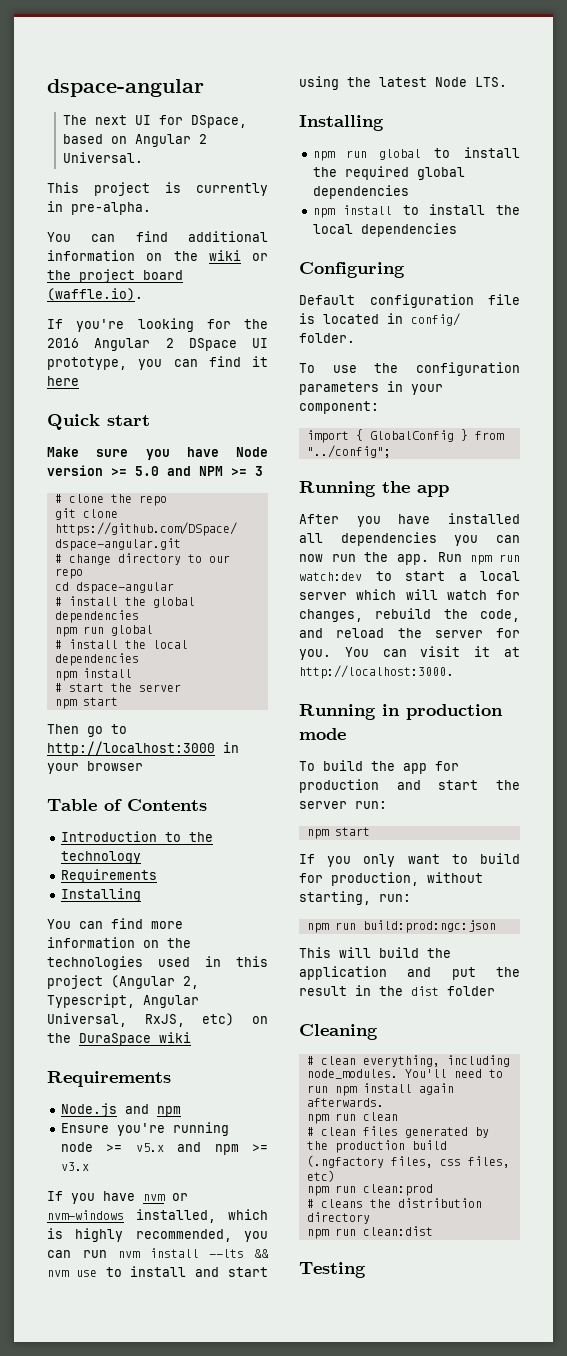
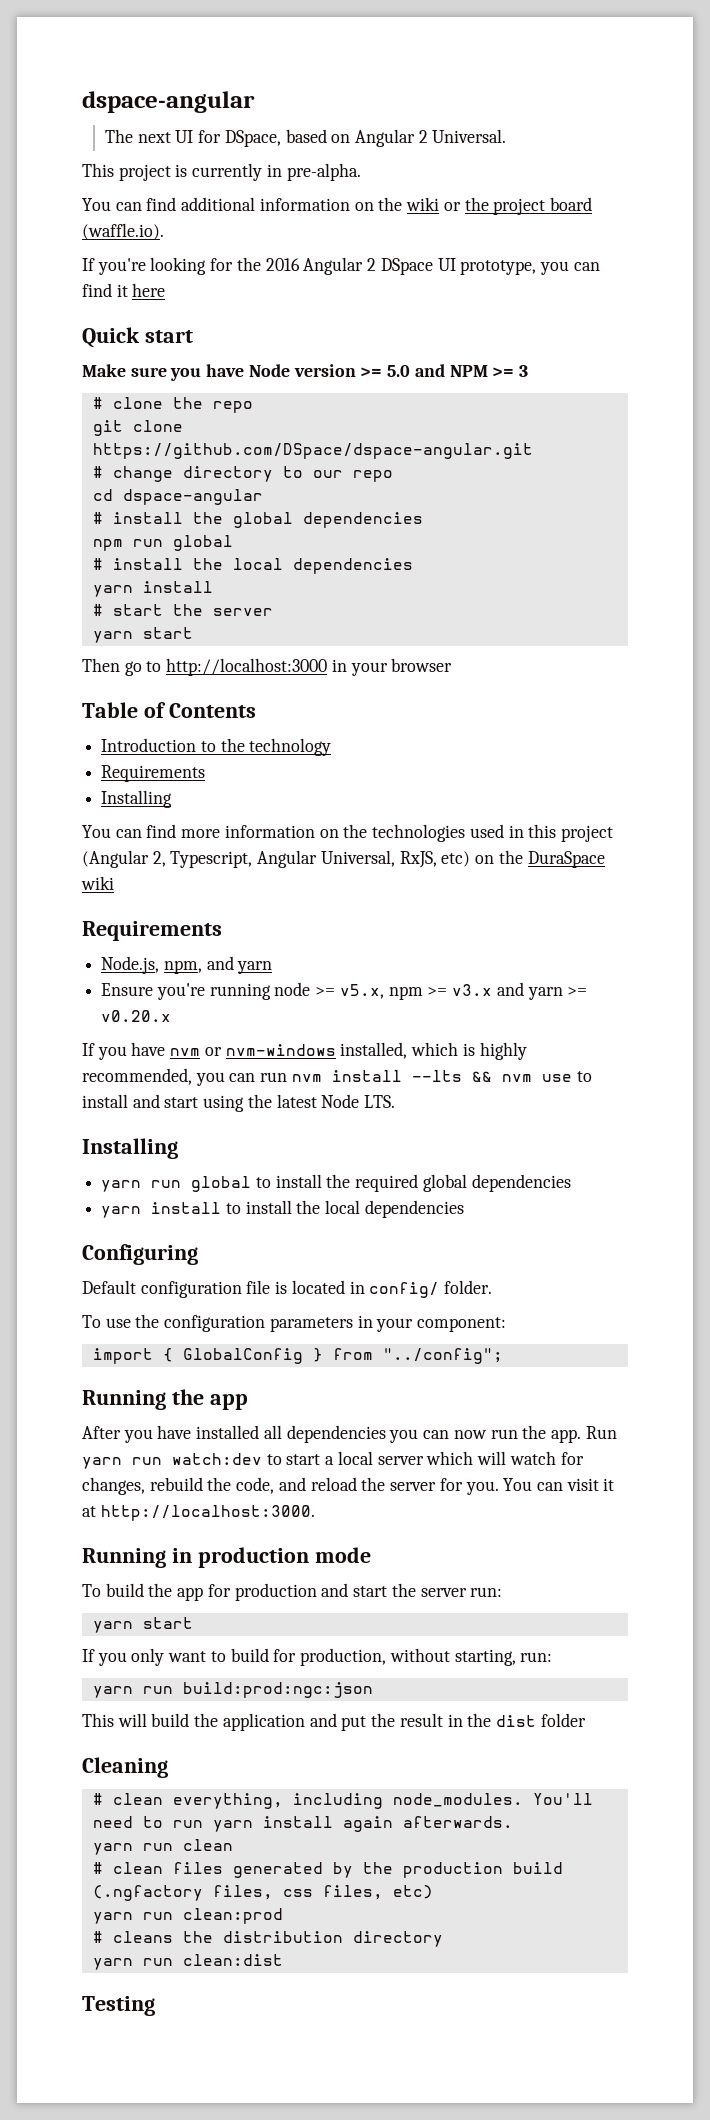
  # install the local dependencies
- npm install
+ yarn install
  # start the server
- npm start
+ yarn start
- Node.js and npm
+ Node.js, npm, and yarn
- Ensure you're running node >= v5.x and npm >= v3.x
+ Ensure you're running node >= v5.x, npm >= v3.x and yarn >= v0.20.x
- npm run global to install the required global dependencies
+ yarn run global to install the required global dependencies
- npm install to install the local dependencies
+ yarn install to install the local dependencies
- Run npm run watch:dev to start a local server which will watch for changes, rebuild the code, and reload the server for you.
+ Run yarn run watch:dev to start a local server which will watch for changes, rebuild the code, and reload the server for you.
  To build the app for production and start the server run:
- npm start
+ yarn start
- npm run build:prod:ngc:json
+ yarn run build:prod:ngc:json
- You'll need to run npm install again afterwards.
+ You'll need to run yarn install again afterwards.
- npm run clean
+ yarn run clean
- npm run clean:prod
+ yarn run clean:prod
- npm run clean:dist
+ yarn run clean:dist

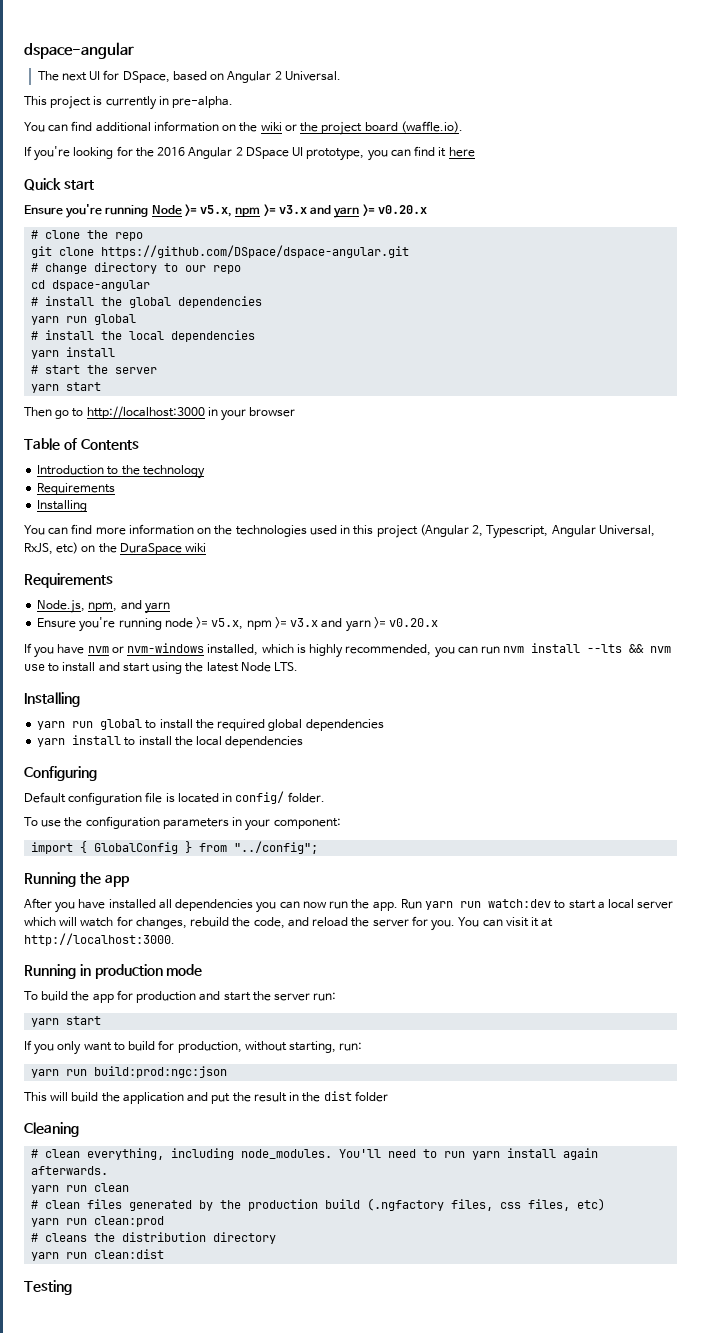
- Make sure you have Node version >= 5.0 and NPM >= 3
+ Ensure you're running Node >= v5.x, npm >= v3.x and yarn >= v0.20.x
  # install the global dependencies
- npm run global
+ yarn run global

